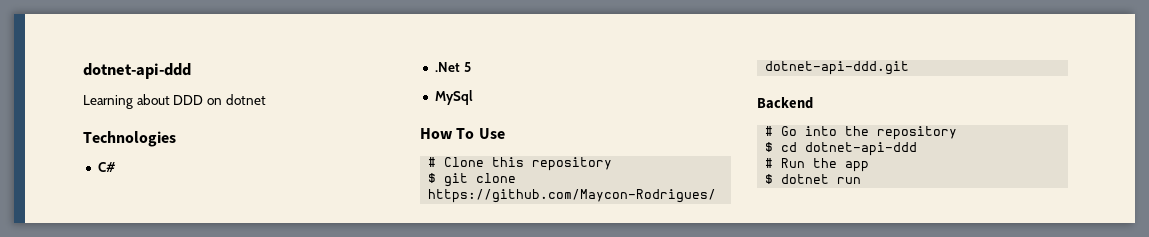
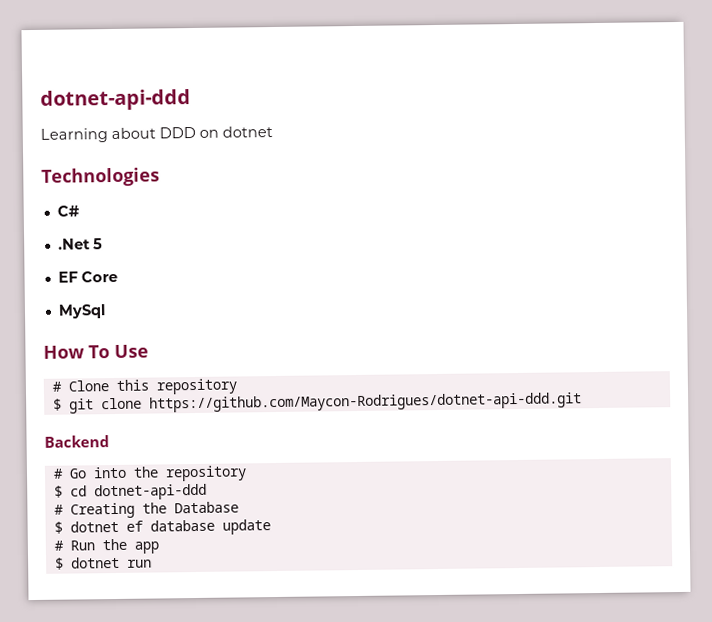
+ EF Core
+ # Creating the Database
+ $ dotnet ef database update

